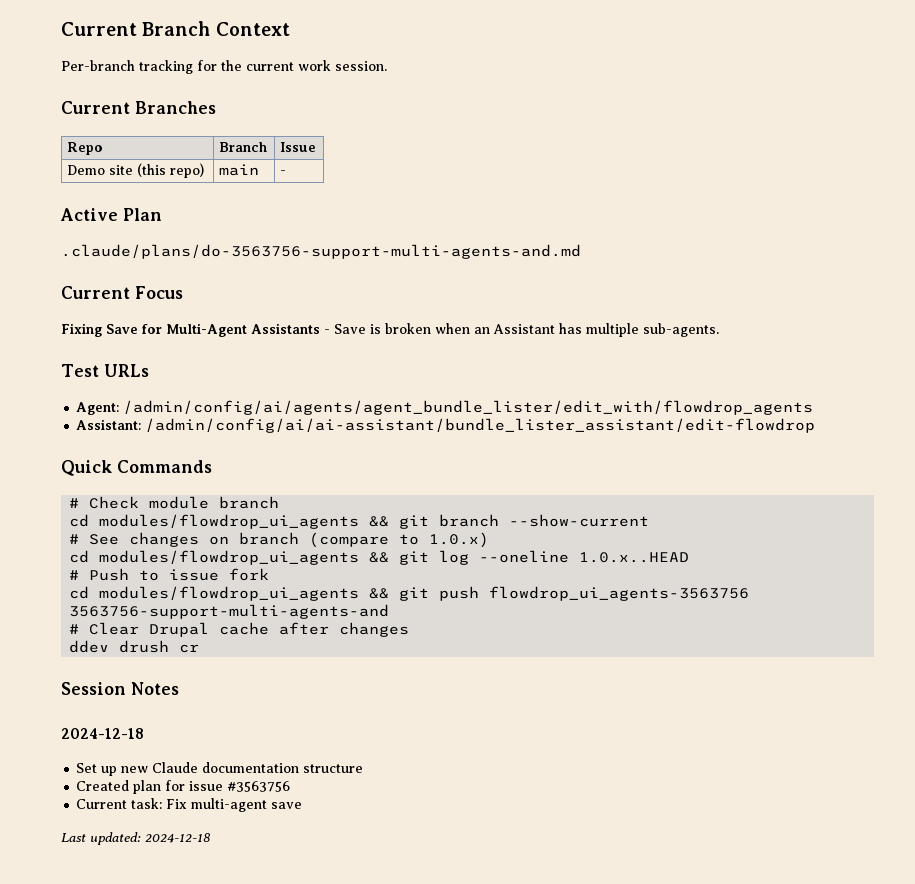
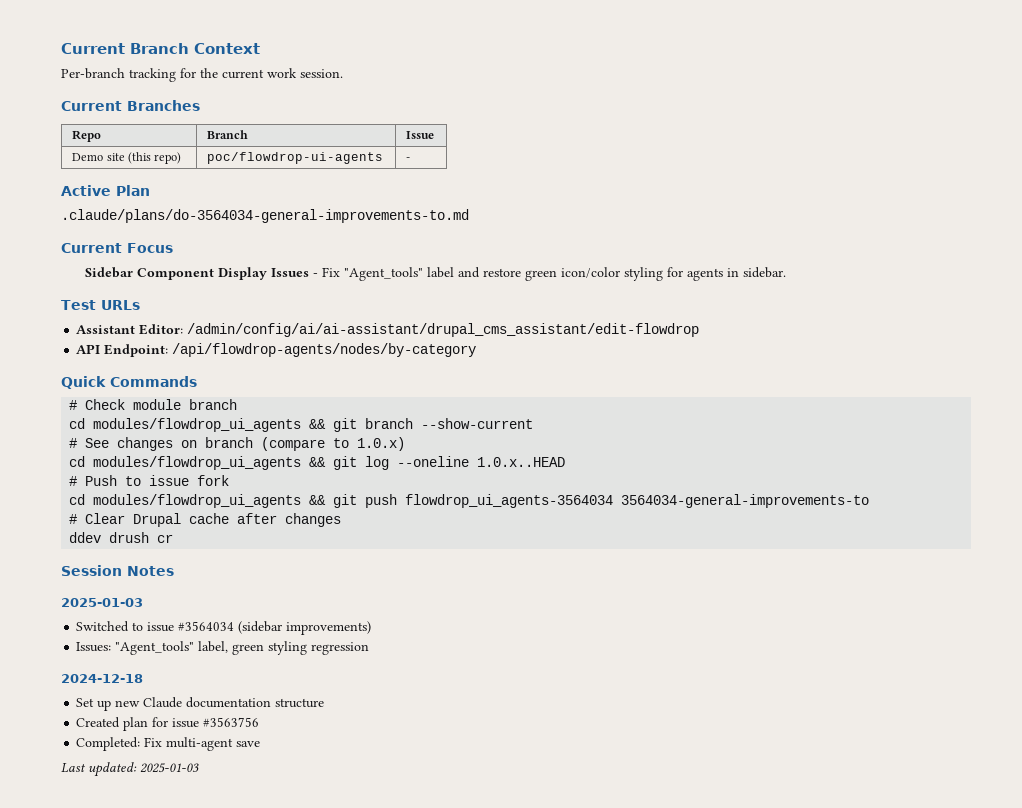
- Demo site (this repo) | main | -
+ Demo site (this repo) | poc/flowdrop-ui-agents | -
- .claude/plans/do-3563756-support-multi-agents-and.md
+ .claude/plans/do-3564034-general-improvements-to.md
- Fixing Save for Multi-Agent Assistants - Save is broken when an Assistant has multiple sub-agents.
+ Sidebar Component Display Issues - Fix "Agent_tools" label and restore green icon/color styling for agents in sidebar.
  Test URLs
- Agent: /admin/config/ai/agents/agent_bundle_lister/edit_with/flowdrop_agents
- Assistant: /admin/config/ai/ai-assistant/bundle_lister_assistant/edit-flowdrop
+ Assistant Editor: /admin/config/ai/ai-assistant/drupal_cms_assistant/edit-flowdrop
+ API Endpoint: /api/flowdrop-agents/nodes/by-category
- cd modules/flowdrop_ui_agents && git push flowdrop_ui_agents-3563756 3563756-support-multi-agents-and
+ cd modules/flowdrop_ui_agents && git push flowdrop_ui_agents-3564034 3564034-general-improvements-to
  Session Notes
+ 2025-01-03
+ Switched to issue #3564034 (sidebar improvements)
+ Issues: "Agent_tools" label, green styling regression
- Current task: Fix multi-agent save
+ Completed: Fix multi-agent save
- Last updated: 2024-12-18
+ Last updated: 2025-01-03

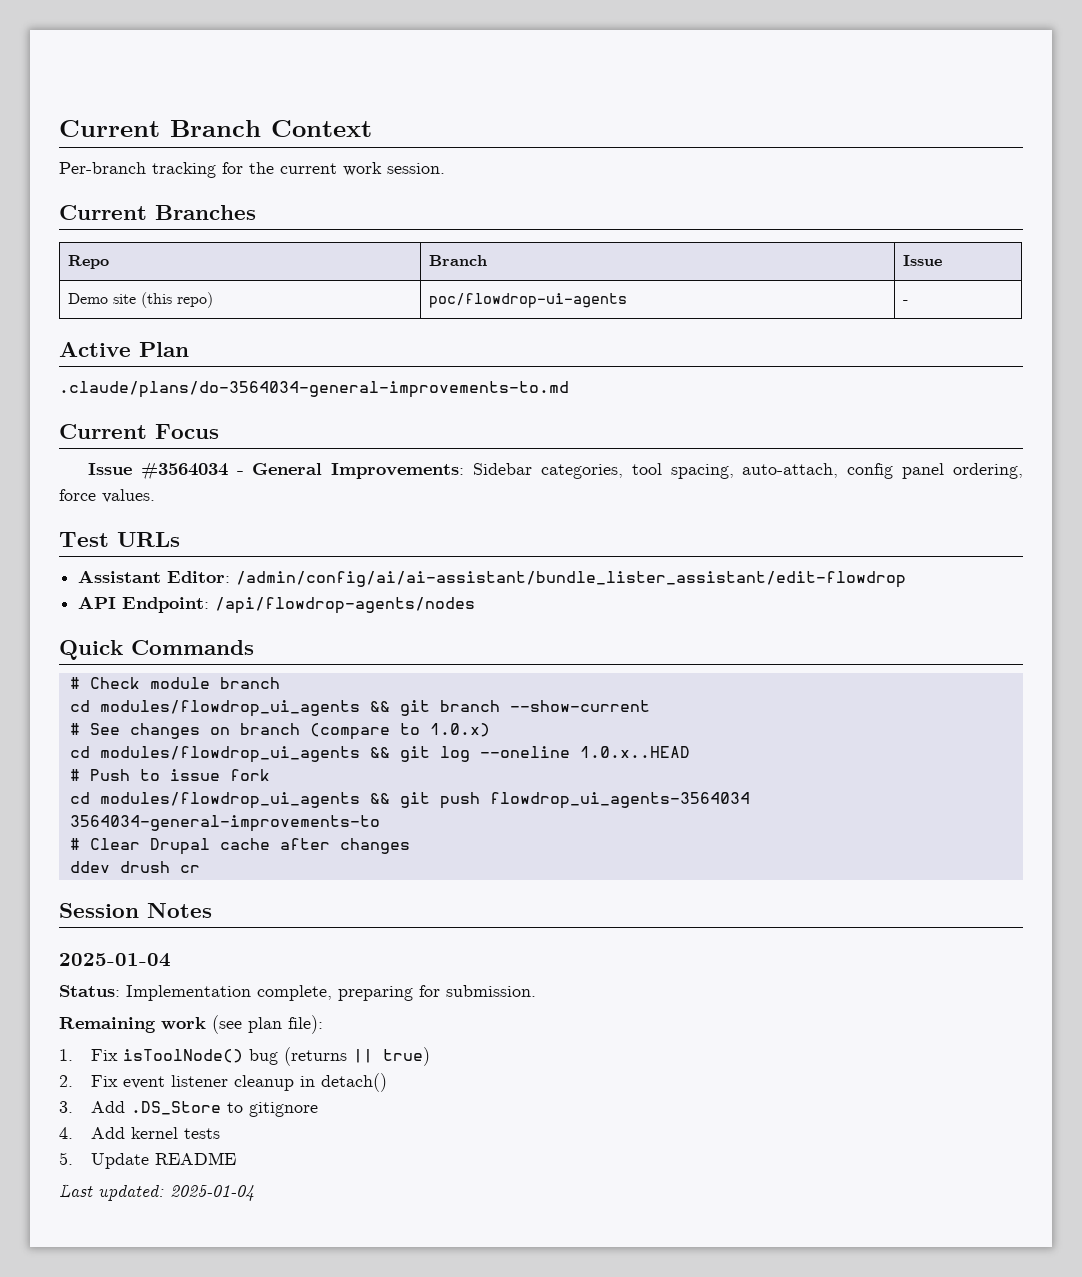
- Sidebar Component Display Issues - Fix "Agent_tools" label and restore green icon/color styling for agents in sidebar.
+ Issue #3564034 - General Improvements: Sidebar categories, tool spacing, auto-attach, config panel ordering, force values.
- Assistant Editor: /admin/config/ai/ai-assistant/drupal_cms_assistant/edit-flowdrop
+ Assistant Editor: /admin/config/ai/ai-assistant/bundle_lister_assistant/edit-flowdrop
- API Endpoint: /api/flowdrop-agents/nodes/by-category
+ API Endpoint: /api/flowdrop-agents/nodes
  Session Notes
- 2025-01-03
- Switched to issue #3564034 (sidebar improvements)
- Issues: "Agent_tools" label, green styling regression
- 2024-12-18
- Set up new Claude documentation structure
- Created plan for issue #3563756
- Completed: Fix multi-agent save
+ 2025-01-04
+ Status: Implementation complete, preparing for submission.
+ Remaining work (see plan file):
+ 1. Fix isToolNode() bug (returns || true)
+ 2. Fix event listener cleanup in detach()
+ 3. Add .DS_Store to gitignore
+ 4. Add kernel tests
+ 5. Update README
- Last updated: 2025-01-03
+ Last updated: 2025-01-04

